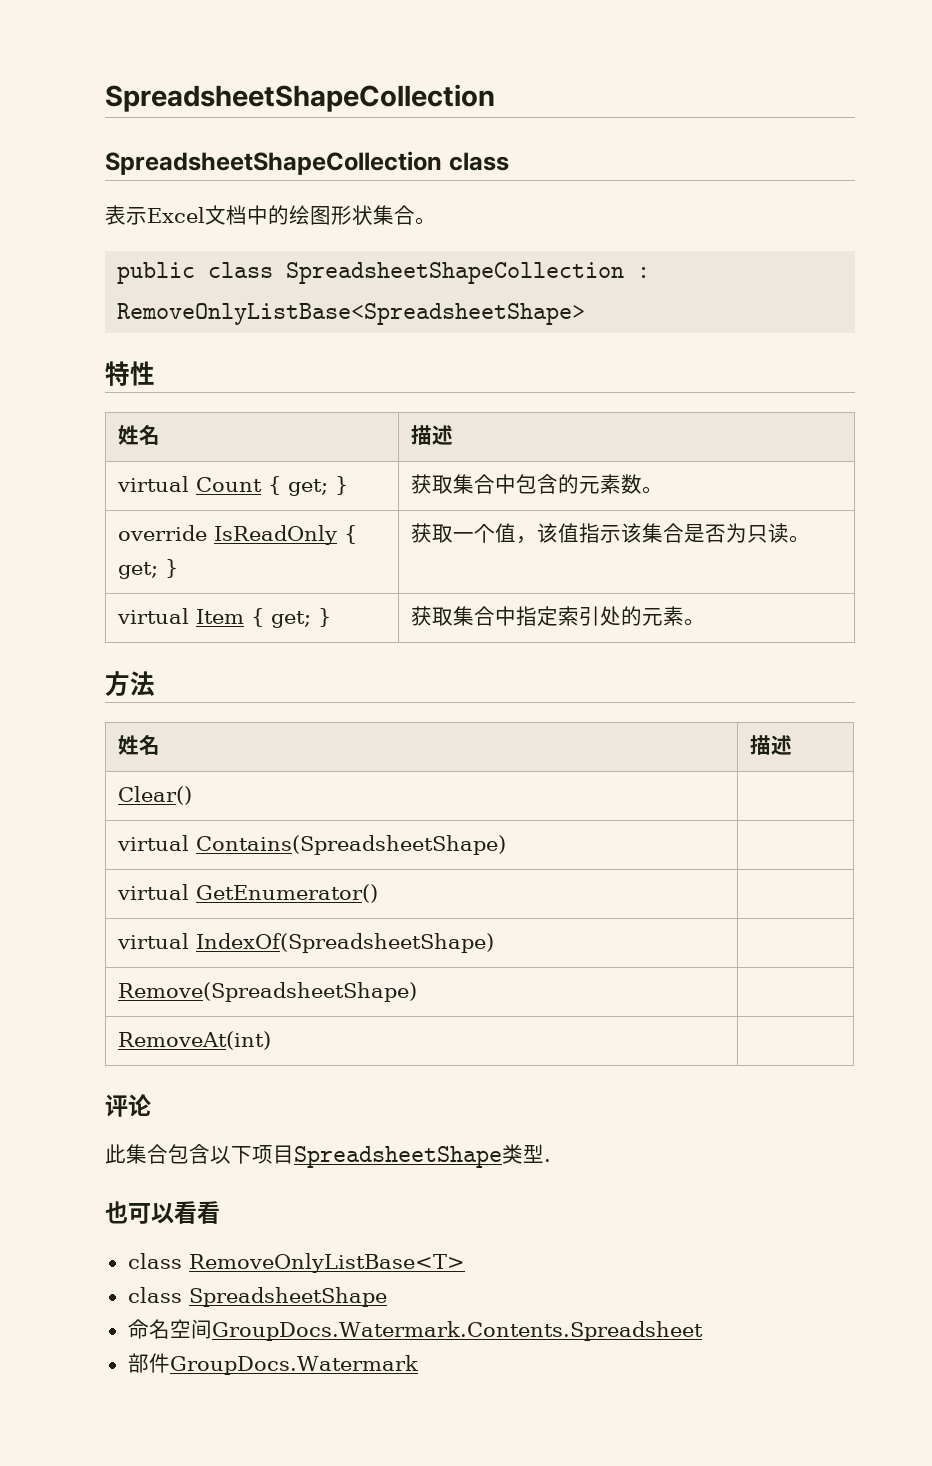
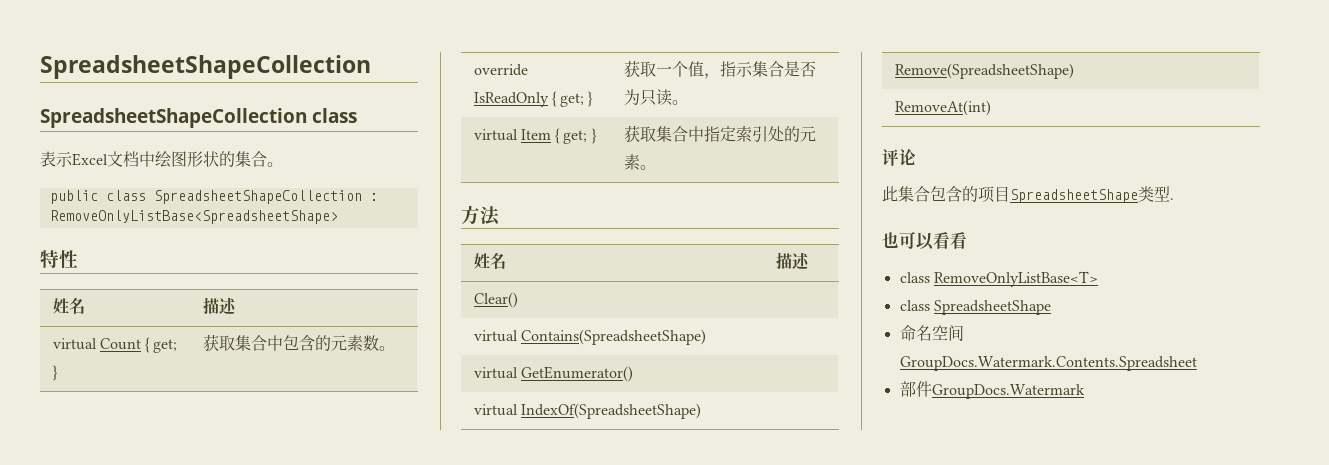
- 表示Excel文档中的绘图形状集合。
+ 表示Excel文档中绘图形状的集合。
- override IsReadOnly { get; } | 获取一个值，该值指示该集合是否为只读。
+ override IsReadOnly { get; } | 获取一个值，指示集合是否为只读。
- 此集合包含以下项目SpreadsheetShape类型.
+ 此集合包含的项目SpreadsheetShape类型.

